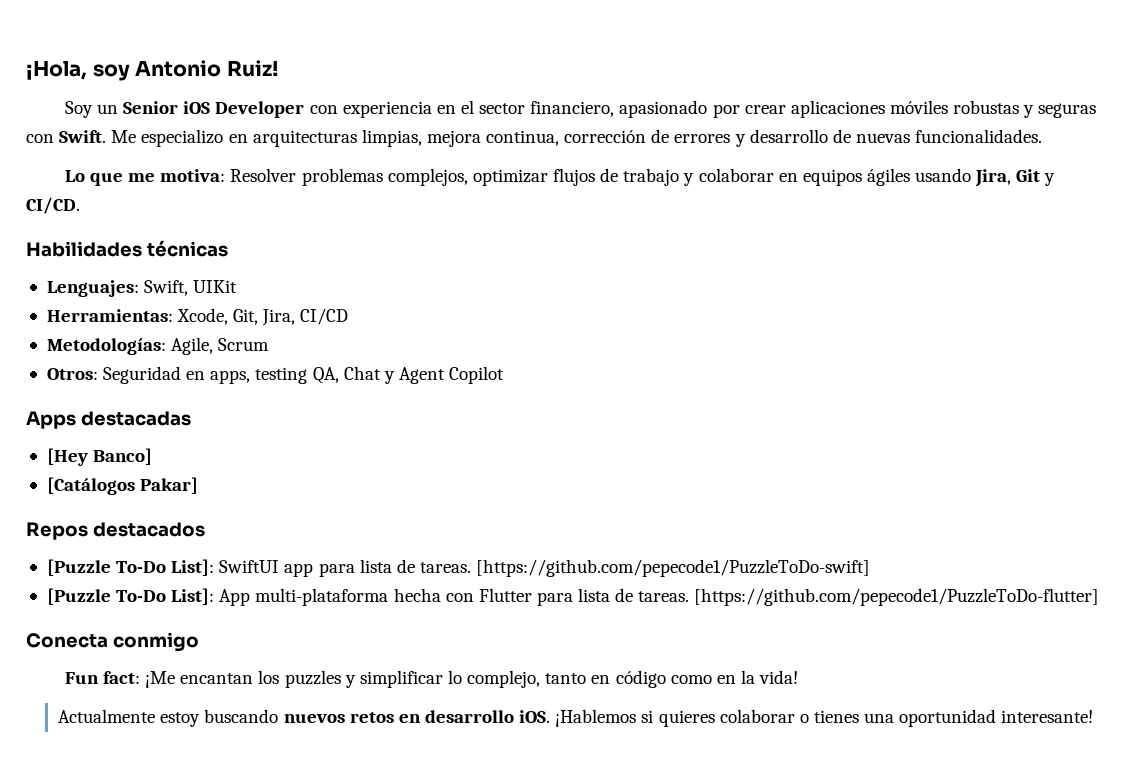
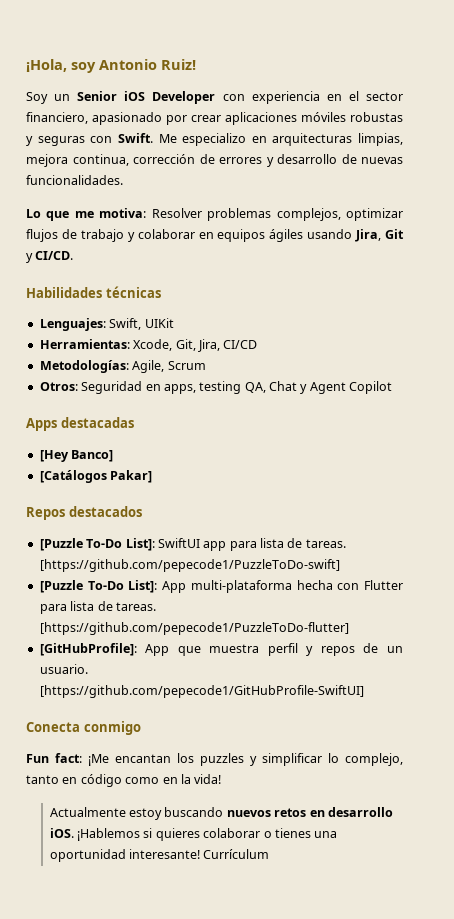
+ [GitHubProfile]: App que muestra perfil y repos de un usuario. [https://github.com/pepecode1/GitHubProfile-SwiftUI]
+ Currículum

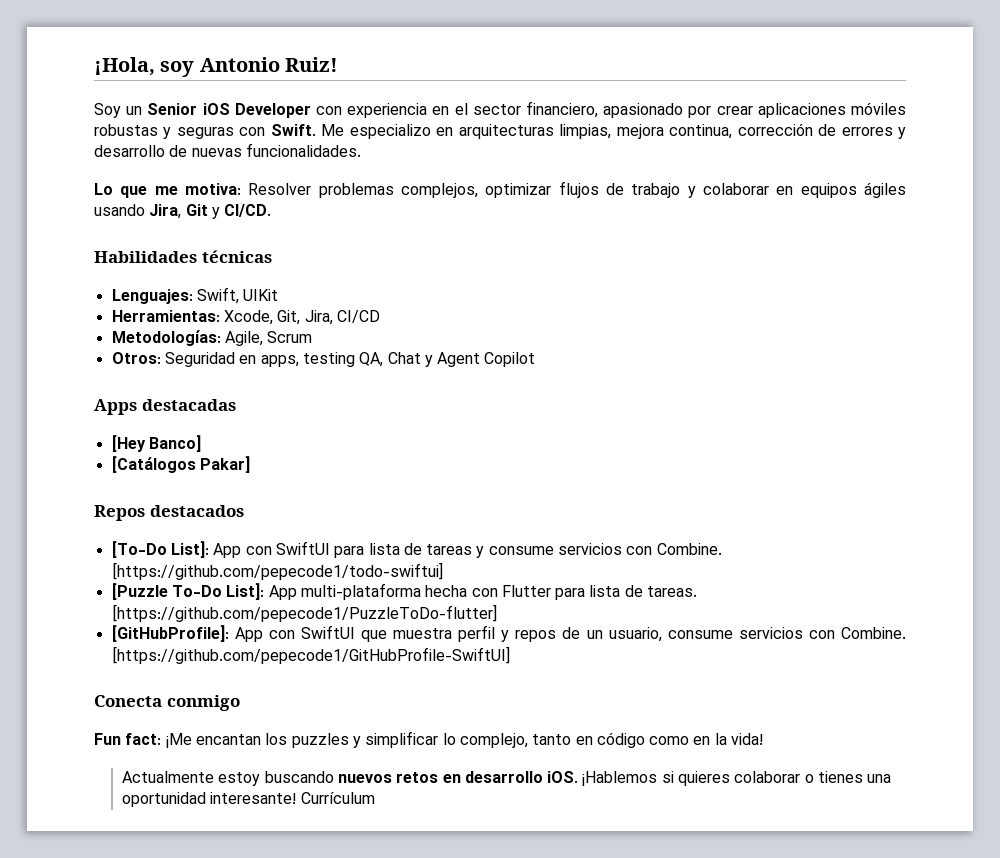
- [Puzzle To-Do List]: SwiftUI app para lista de tareas. [https://github.com/pepecode1/PuzzleToDo-swift]
+ [To-Do List]: App con SwiftUI para lista de tareas y consume servicios con Combine. [https://github.com/pepecode1/todo-swiftui]
- [GitHubProfile]: App que muestra perfil y repos de un usuario.
+ [GitHubProfile]: App con SwiftUI que muestra perfil y repos de un usuario, consume servicios con Combine.

